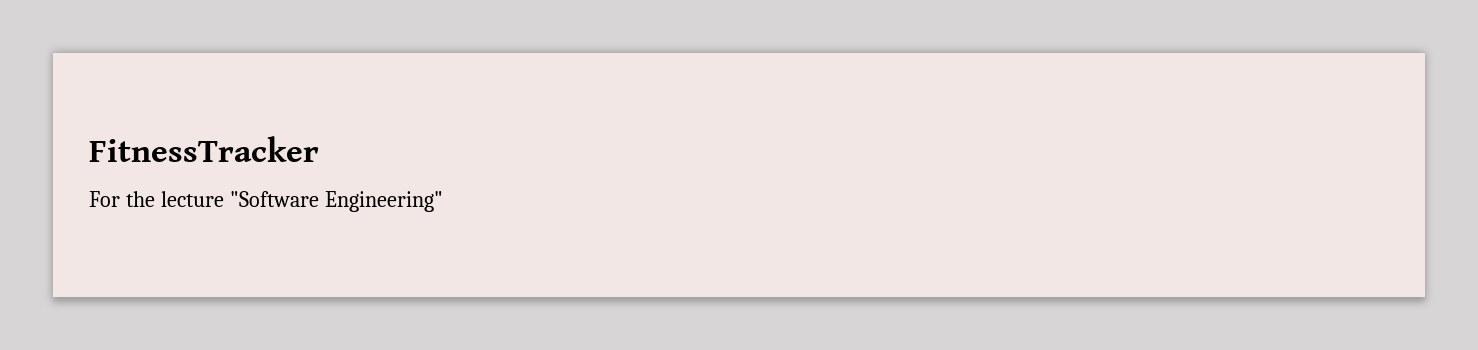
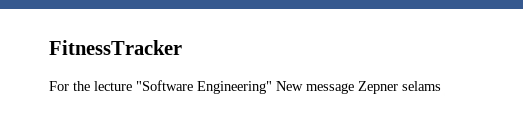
- For the lecture "Software Engineering"
+ For the lecture "Software Engineering" New message Zepner selams

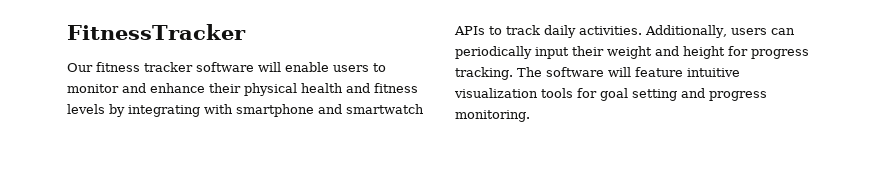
- For the lecture "Software Engineering" New message Zepner selams
+ Our fitness tracker software will enable users to monitor and enhance their physical health and fitness levels by integrating with smartphone and smartwatch APIs to track daily activities. Additionally, users can periodically input their weight and height for progress tracking. The software will feature intuitive visualization tools for goal setting and progress monitoring.

